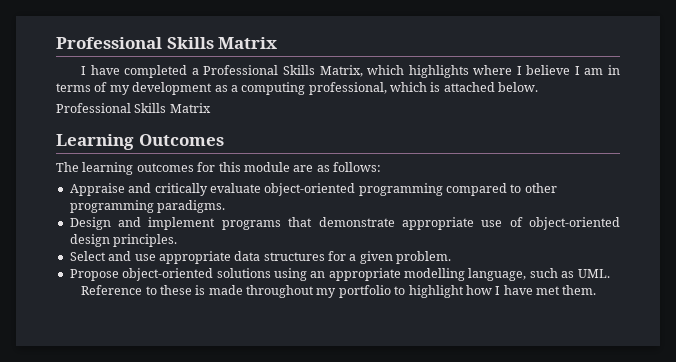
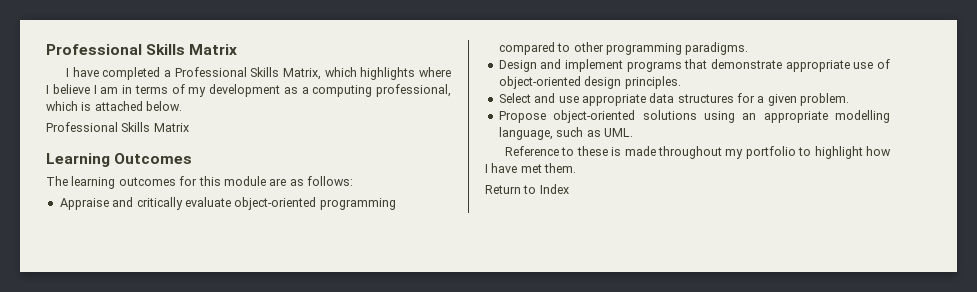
+ Return to Index

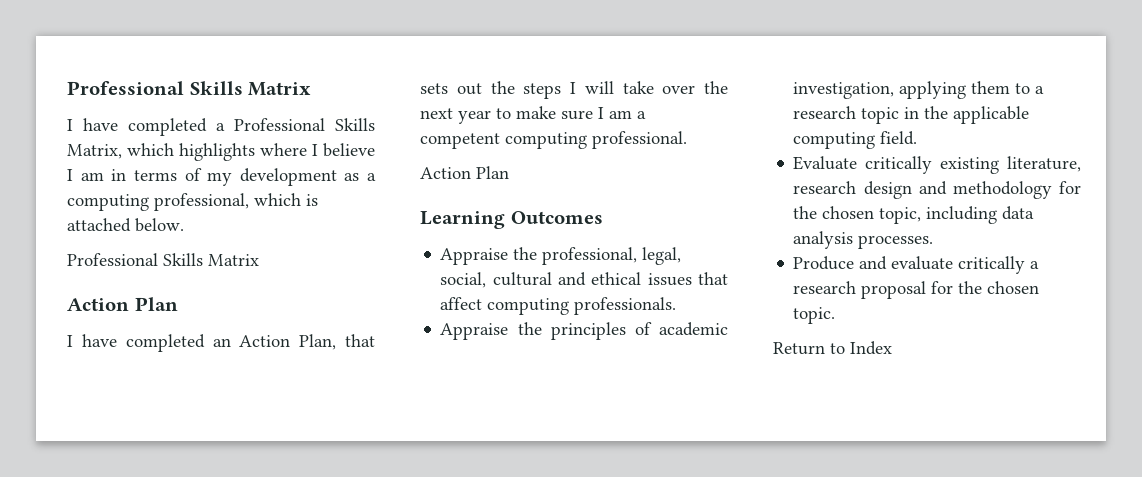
  I have completed a Professional Skills Matrix, which highlights where I believe I am in terms of my development as a computing professional, which is attached below.
  Professional Skills Matrix
+ Action Plan
+ I have completed an Action Plan, that sets out the steps I will take over the next year to make sure I am a competent computing professional.
+ Action Plan
  Learning Outcomes
- The learning outcomes for this module are as follows:
- Appraise and critically evaluate object-oriented programming compared to other programming paradigms.
- Design and implement programs that demonstrate appropriate use of object-oriented design principles.
- Select and use appropriate data structures for a given problem.
- Propose object-oriented solutions using an appropriate modelling language, such as UML.
- Reference to these is made throughout my portfolio to highlight how I have met them.
+ Appraise the professional, legal, social, cultural and ethical issues that affect computing professionals.
+ Appraise the principles of academic investigation, applying them to a research topic in the applicable computing field.
+ Evaluate critically existing literature, research design and methodology for the chosen topic, including data analysis processes.
+ Produce and evaluate critically a research proposal for the chosen topic.

